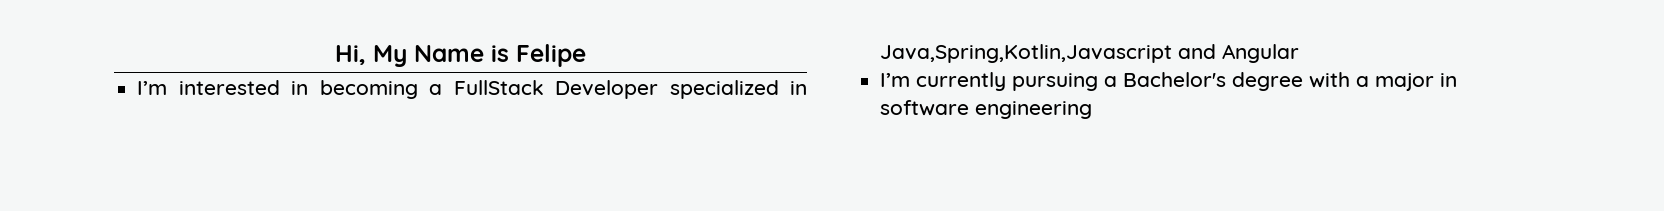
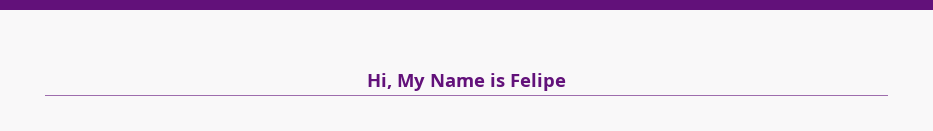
- I’m interested in becoming a FullStack Developer specialized in Java,Spring,Kotlin,Javascript and Angular
- I’m currently pursuing a Bachelor's degree with a major in software engineering

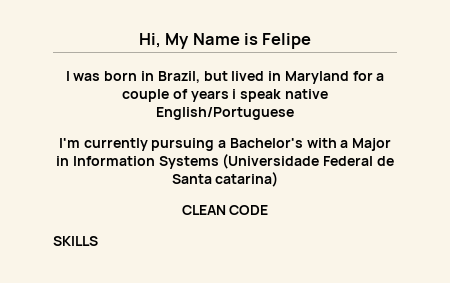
+ I was born in Brazil, but lived in Maryland for a couple of years i speak native English/Portuguese
+ I'm currently pursuing a Bachelor's with a Major in Information Systems (Universidade Federal de Santa catarina)
+ CLEAN CODE
+ SKILLS

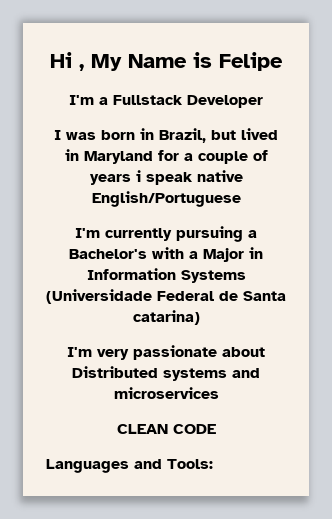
- Hi, My Name is Felipe
+ Hi , My Name is Felipe
+ I'm a Fullstack Developer
+ I'm very passionate about Distributed systems and microservices
- SKILLS
+ Languages and Tools:

